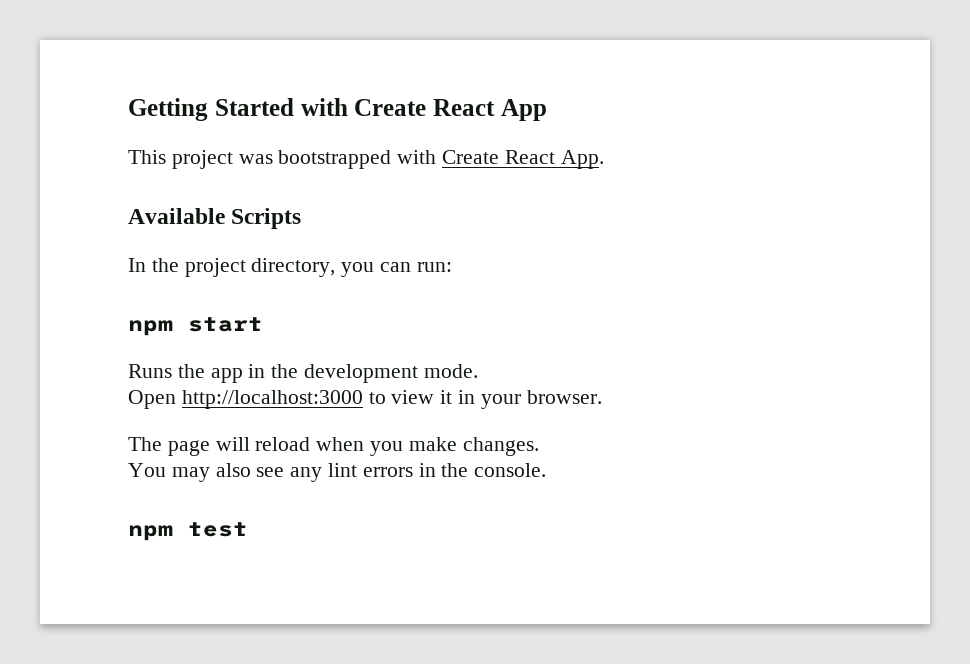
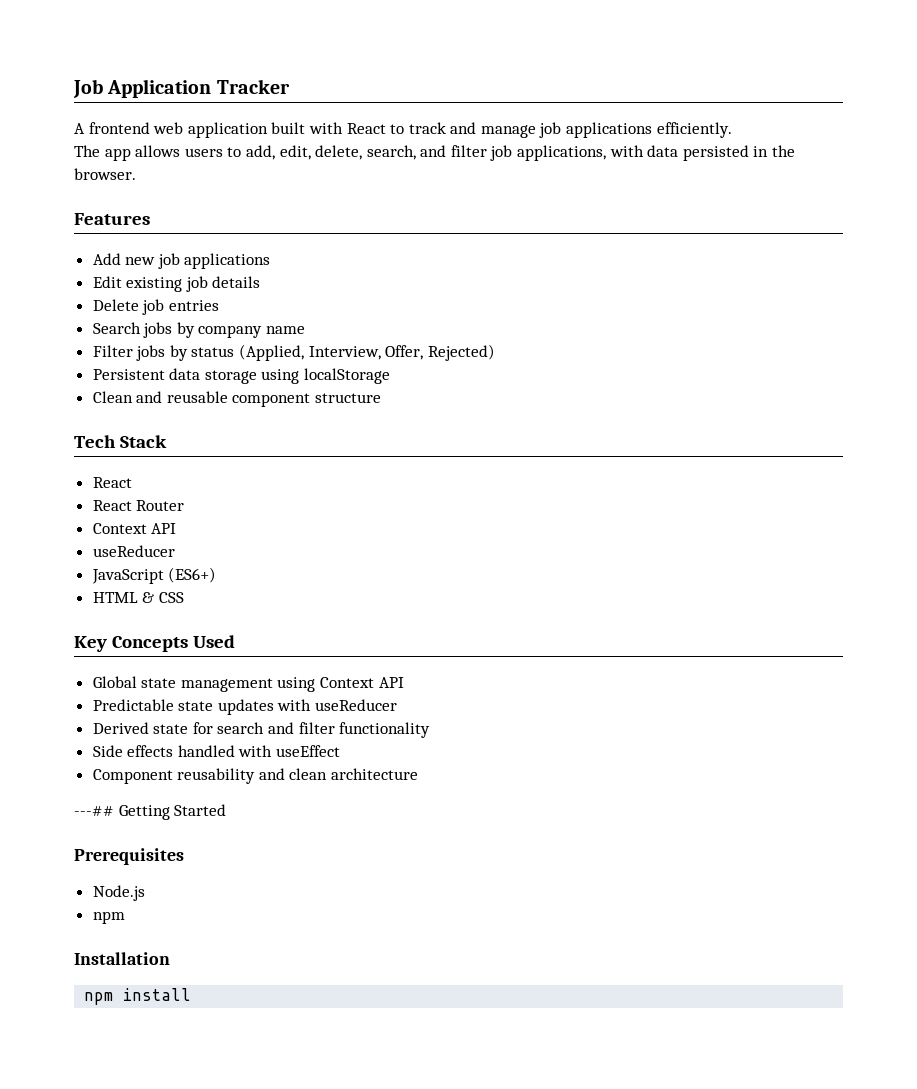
- Getting Started with Create React App
- This project was bootstrapped with Create React App.
- Available Scripts
- In the project directory, you can run:
- npm start
- Runs the app in the development mode.
- Open http://localhost:3000 to view it in your browser.
- The page will reload when you make changes.
- You may also see any lint errors in the console.
- npm test
+ Job Application Tracker
+ A frontend web application built with React to track and manage job applications efficiently.
+ The app allows users to add, edit, delete, search, and filter job applications, with data persisted in the browser.
+ Features
+ Add new job applications
+ Edit existing job details
+ Delete job entries
+ Search jobs by company name
+ Filter jobs by status (Applied, Interview, Offer, Rejected)
+ Persistent data storage using localStorage
+ Clean and reusable component structure
+ Tech Stack
+ React
+ React Router
+ Context API
+ useReducer
+ JavaScript (ES6+)
+ HTML & CSS
+ Key Concepts Used
+ Global state management using Context API
+ Predictable state updates with useReducer
+ Derived state for search and filter functionality
+ Side effects handled with useEffect
+ Component reusability and clean architecture
+ ---## Getting Started
+ Prerequisites
+ Node.js
+ npm
+ Installation
+ npm install

